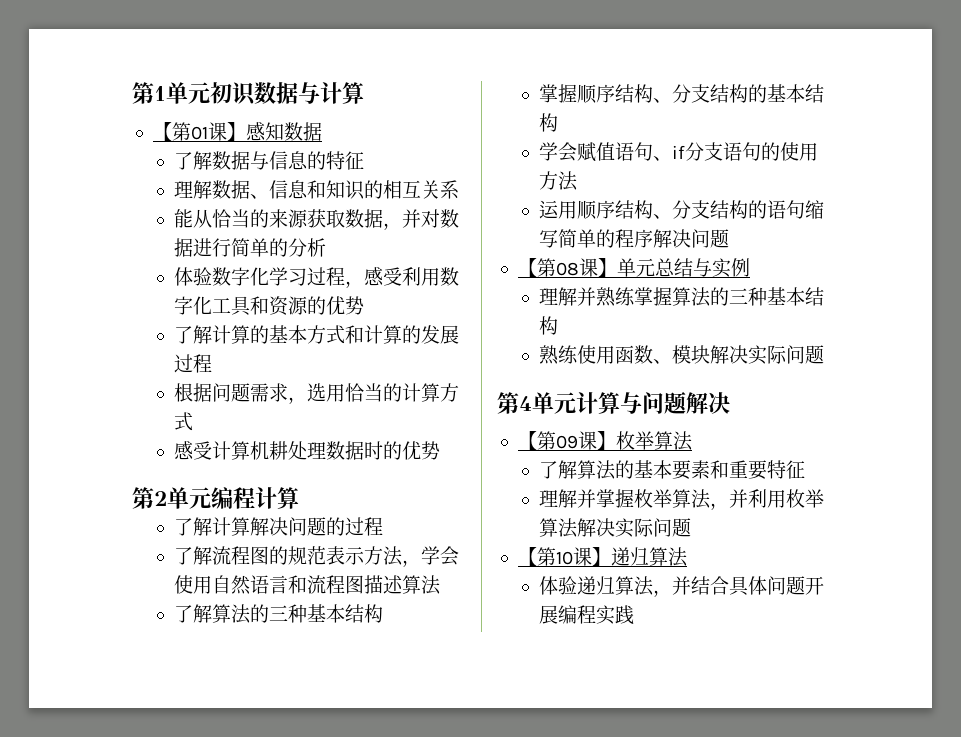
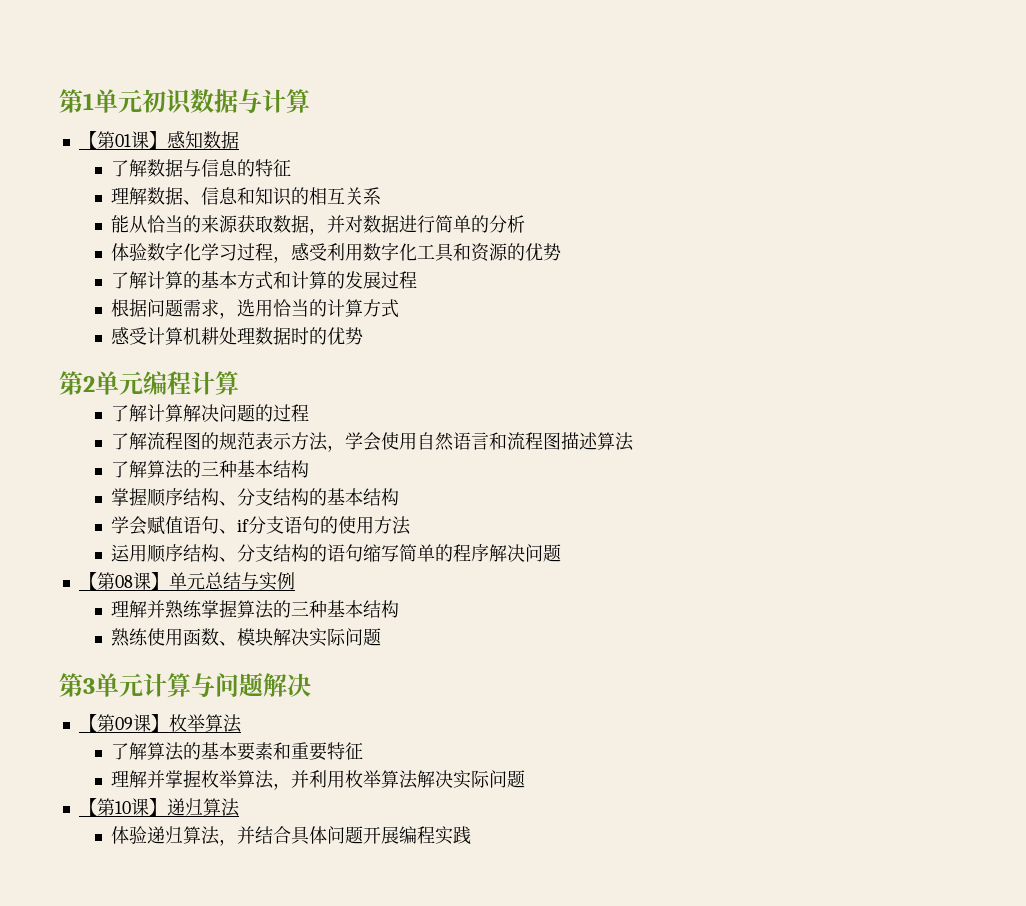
- 第4单元计算与问题解决
+ 第3单元计算与问题解决

